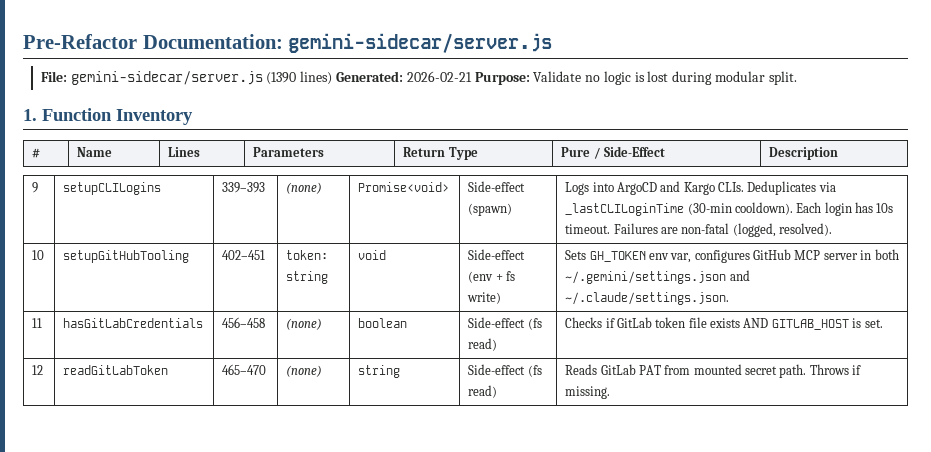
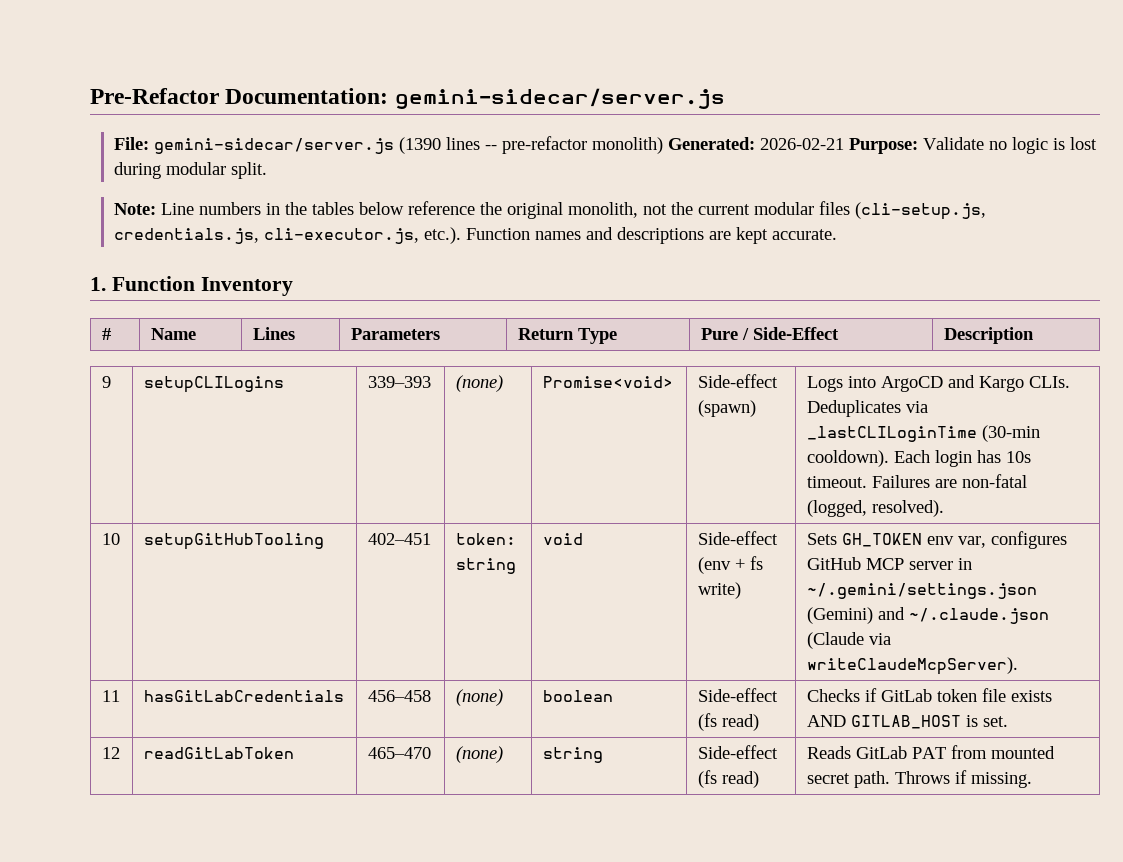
- File: gemini-sidecar/server.js (1390 lines) Generated: 2026-02-21 Purpose: Validate no logic is lost during modular split.
+ File: gemini-sidecar/server.js (1390 lines -- pre-refactor monolith) Generated: 2026-02-21 Purpose: Validate no logic is lost during modular split.
+ Note: Line numbers in the tables below reference the original monolith, not the current modular files (cli-setup.js, credentials.js, cli-executor.js, etc.). Function names and descriptions are kept accurate.
- 10 | setupGitHubTooling | 402–451 | token: string | void | Side-effect (env + fs write) | Sets GH_TOKEN env var, configures GitHub MCP server in both ~/.gemini/settings.json and ~/.claude/settings.json.
+ 10 | setupGitHubTooling | 402–451 | token: string | void | Side-effect (env + fs write) | Sets GH_TOKEN env var, configures GitHub MCP server in ~/.gemini/settings.json (Gemini) and ~/.claude.json (Claude via writeClaudeMcpServer).

